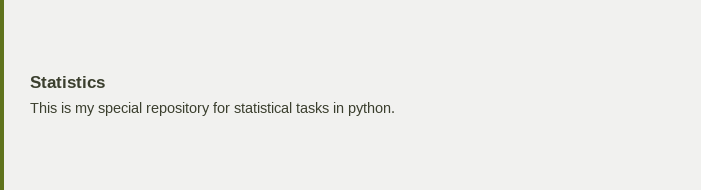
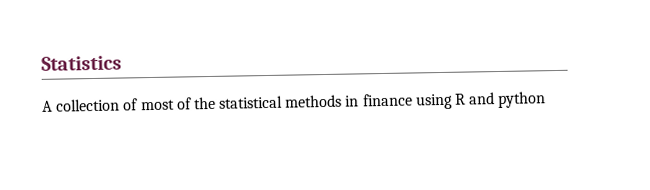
- This is my special repository for statistical tasks in python.
+ A collection of most of the statistical methods in finance using R and python

